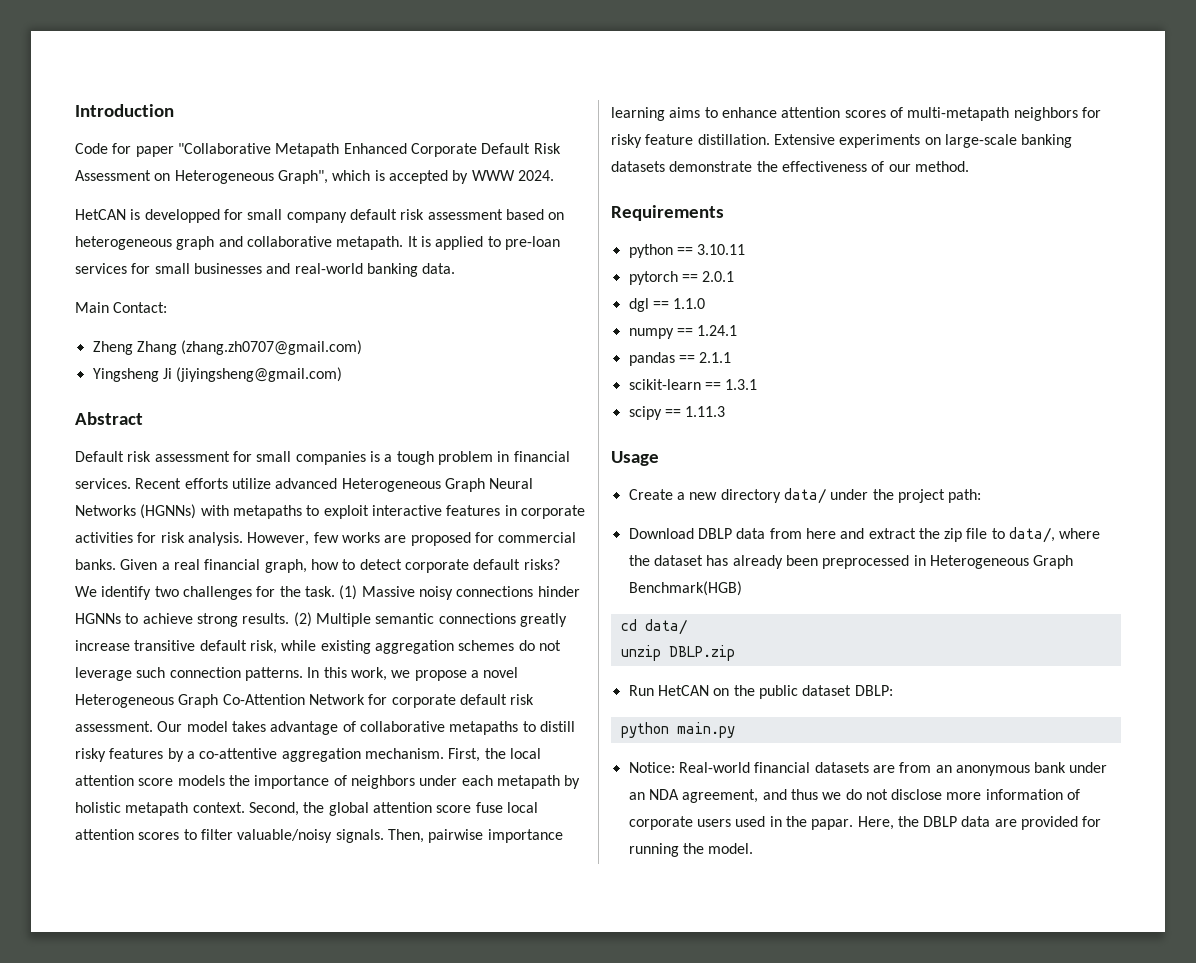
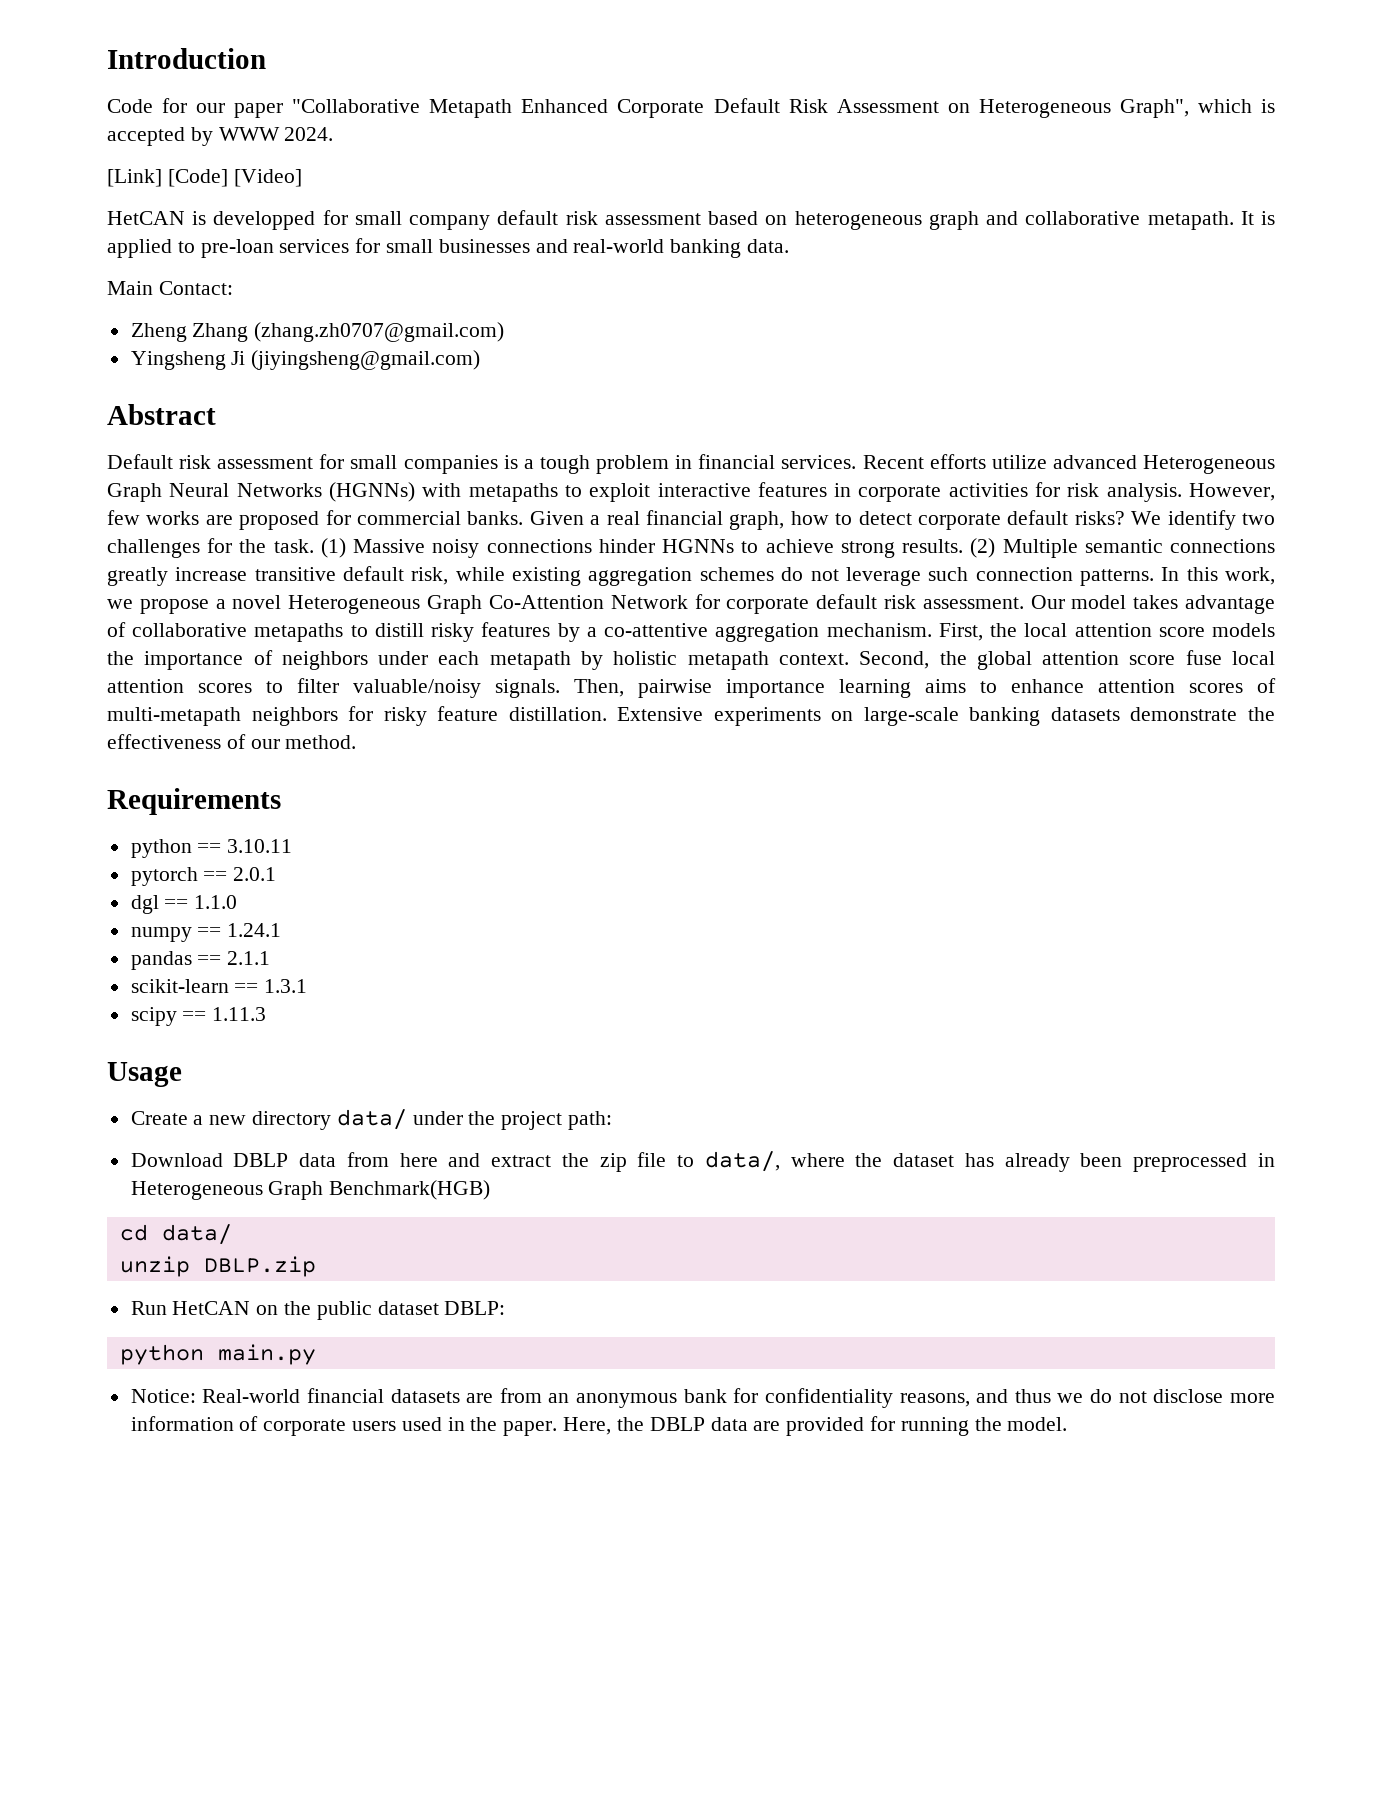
- Code for paper "Collaborative Metapath Enhanced Corporate Default Risk Assessment on Heterogeneous Graph", which is accepted by WWW 2024.
+ Code for our paper "Collaborative Metapath Enhanced Corporate Default Risk Assessment on Heterogeneous Graph", which is accepted by WWW 2024.
+ [Link] [Code] [Video]
- Notice: Real-world financial datasets are from an anonymous bank under an NDA agreement, and thus we do not disclose more information of corporate users used in the papar.
+ Notice: Real-world financial datasets are from an anonymous bank for confidentiality reasons, and thus we do not disclose more information of corporate users used in the paper.

